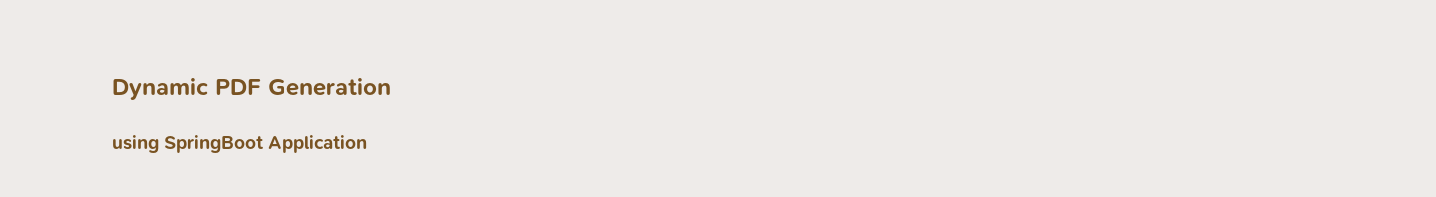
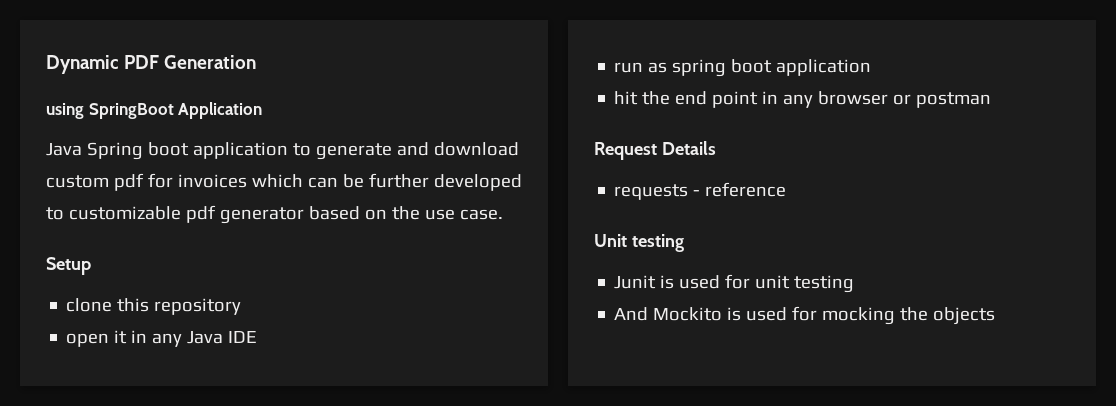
+ Java Spring boot application to generate and download custom pdf for invoices which can be further developed to customizable pdf generator based on the use case.
+ Setup
+ clone this repository
+ open it in any Java IDE
+ run as spring boot application
+ hit the end point in any browser or postman
+ Request Details
+ requests - reference
+ Unit testing
+ Junit is used for unit testing
+ And Mockito is used for mocking the objects

